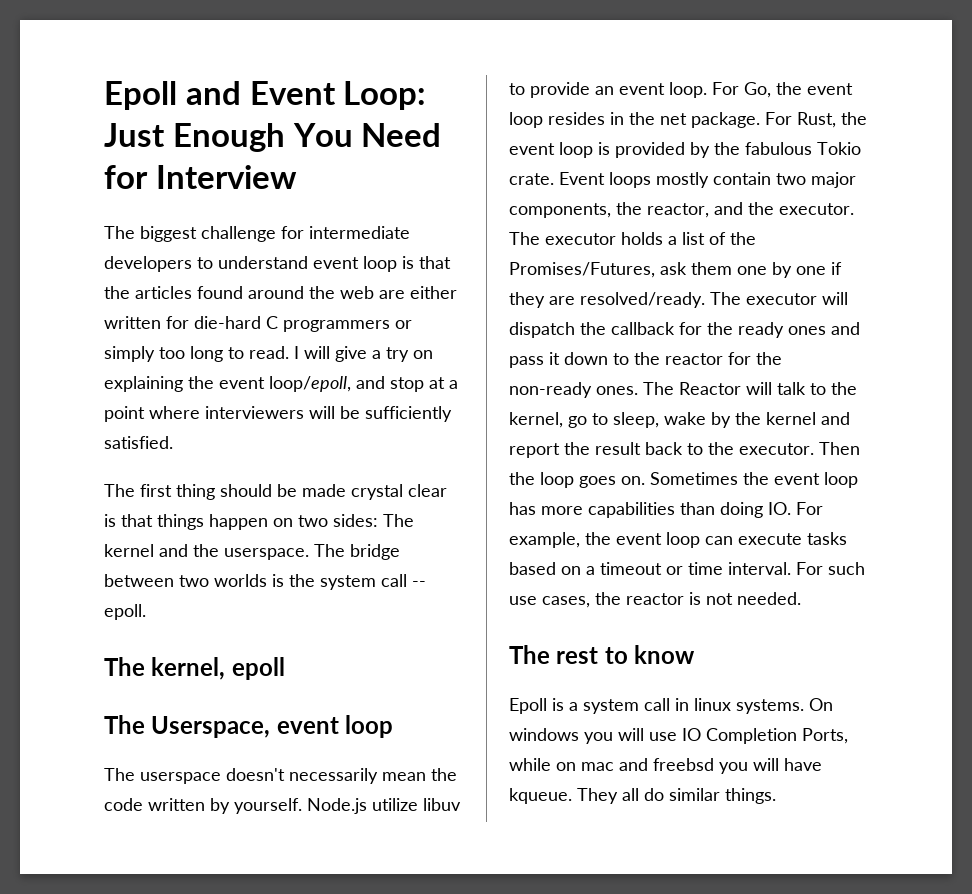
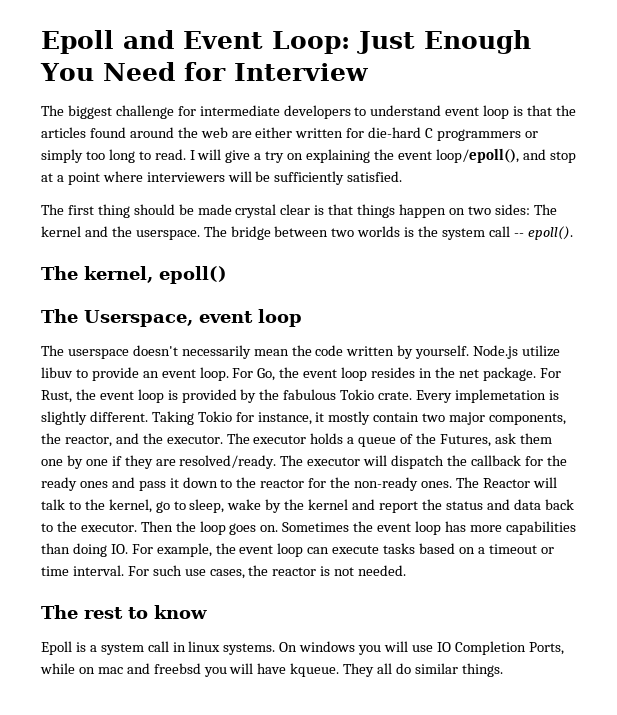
- I will give a try on explaining the event loop/epoll, and stop at a point where interviewers will be sufficiently satisfied.
+ I will give a try on explaining the event loop/epoll(), and stop at a point where interviewers will be sufficiently satisfied.
- The bridge between two worlds is the system call -- epoll.
+ The bridge between two worlds is the system call -- epoll().
- The kernel, epoll
+ The kernel, epoll()
- Event loops mostly contain two major components, the reactor, and the executor.
+ Every implemetation is slightly different. Taking Tokio for instance, it mostly contain two major components, the reactor, and the executor.
- The executor holds a list of the Promises/Futures, ask them one by one if they are resolved/ready.
+ The executor holds a queue of the Futures, ask them one by one if they are resolved/ready.
- The Reactor will talk to the kernel, go to sleep, wake by the kernel and report the result back to the executor.
+ The Reactor will talk to the kernel, go to sleep, wake by the kernel and report the status and data back to the executor.

